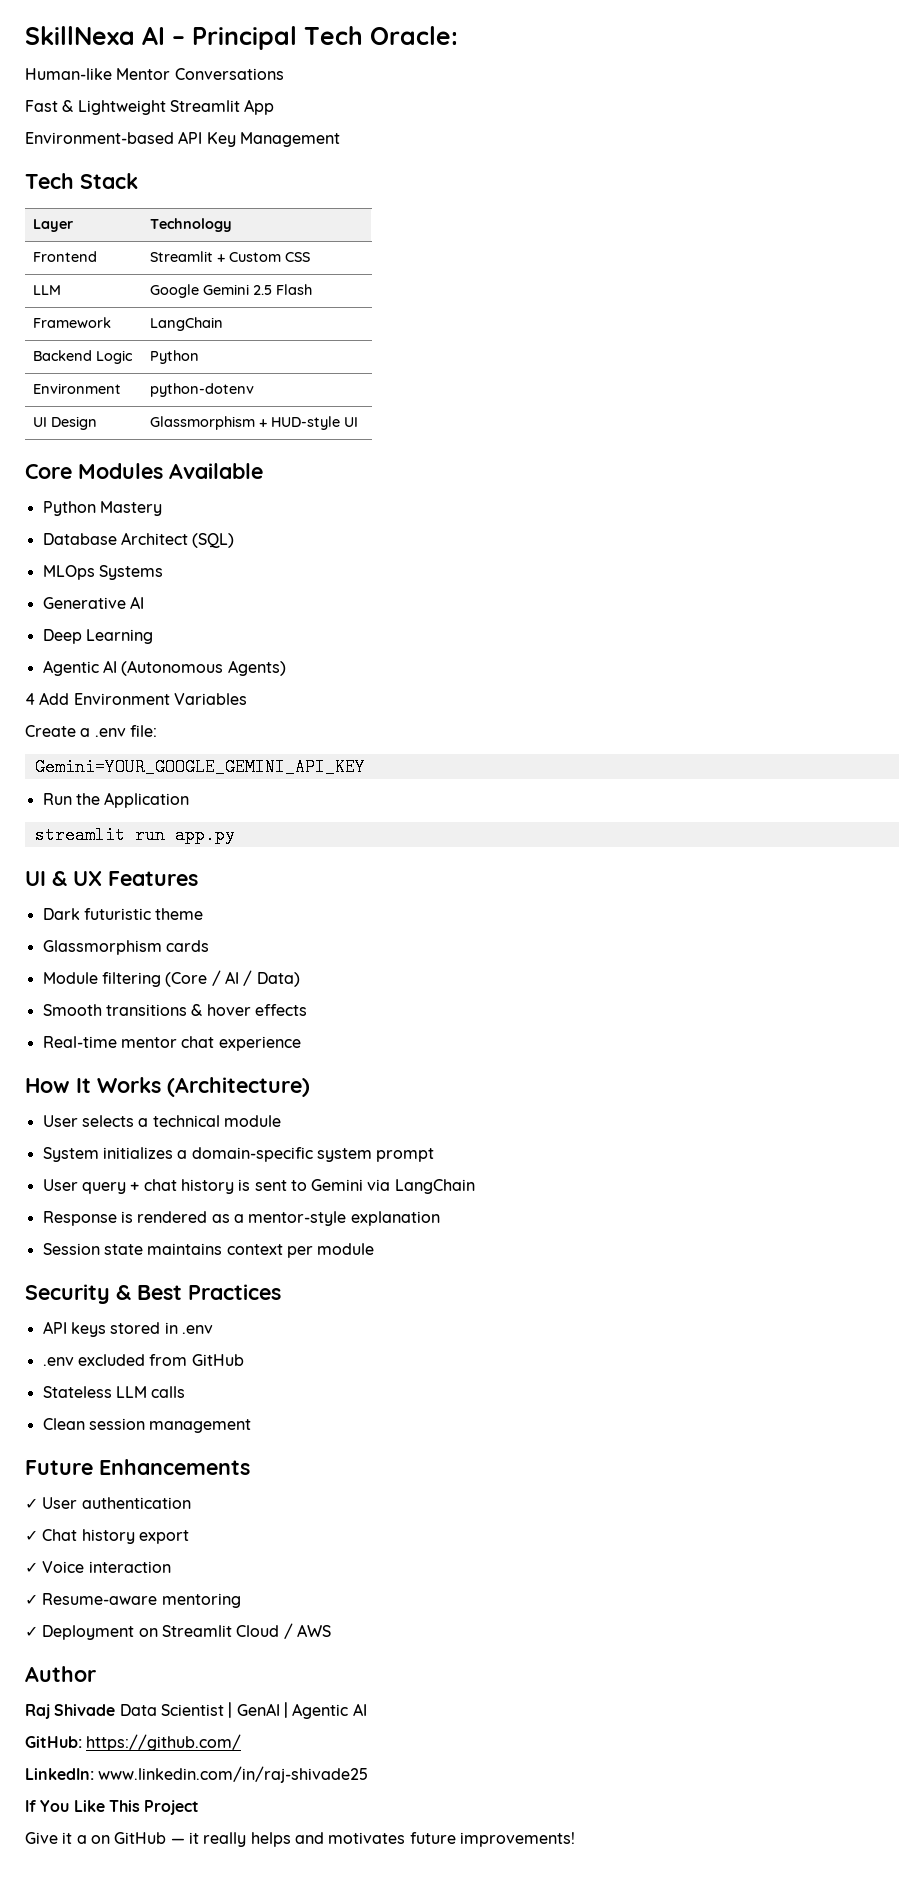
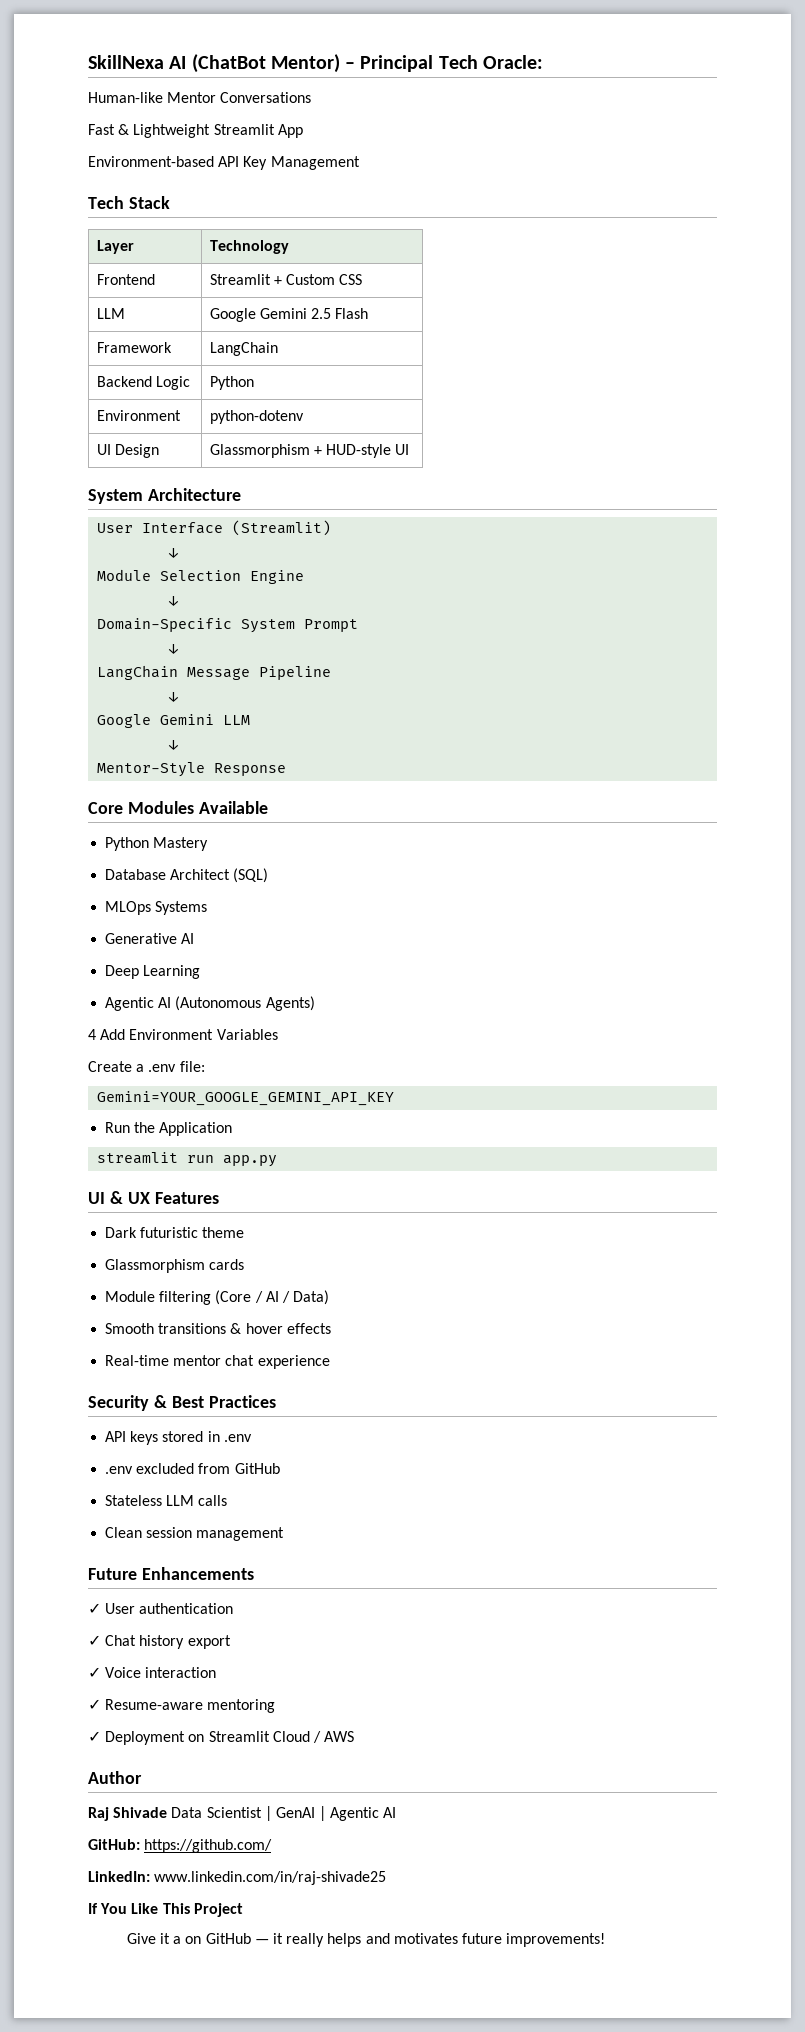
- SkillNexa AI – Principal Tech Oracle:
+ SkillNexa AI (ChatBot Mentor) – Principal Tech Oracle:
+ System Architecture
+ User Interface (Streamlit)
+ ↓
+ Module Selection Engine
+ ↓
+ Domain-Specific System Prompt
+ ↓
+ LangChain Message Pipeline
+ ↓
+ Google Gemini LLM
+ ↓
+ Mentor-Style Response
- How It Works (Architecture)
- User selects a technical module
- System initializes a domain-specific system prompt
- User query + chat history is sent to Gemini via LangChain
- Response is rendered as a mentor-style explanation
- Session state maintains context per module

